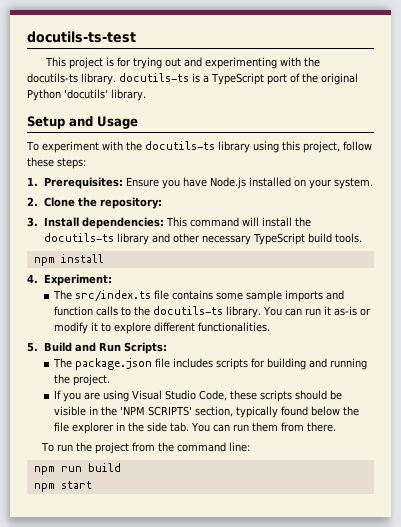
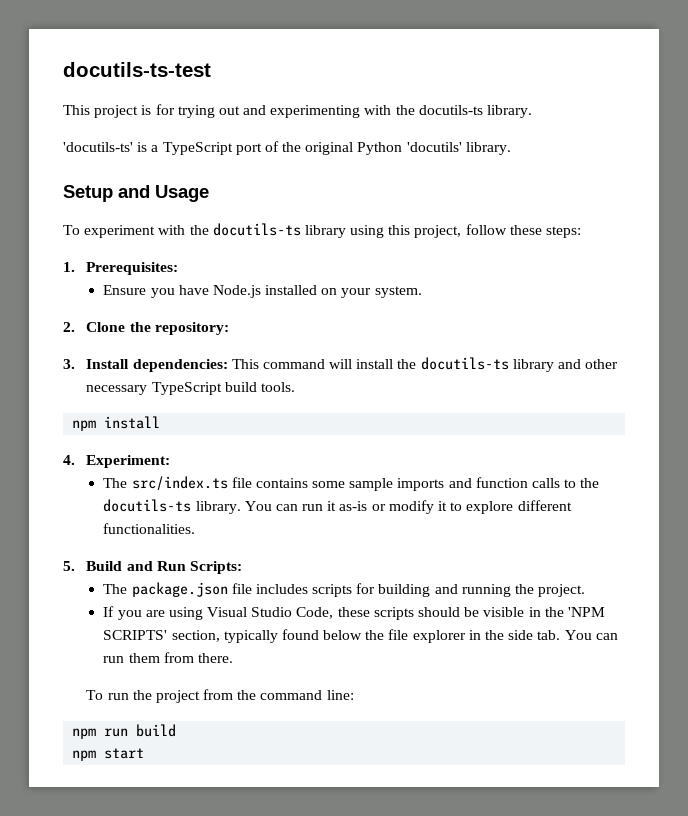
- This project is for trying out and experimenting with the docutils-ts library. docutils-ts is a TypeScript port of the original Python 'docutils' library.
+ This project is for trying out and experimenting with the docutils-ts library.
+ 'docutils-ts' is a TypeScript port of the original Python 'docutils' library.
- 1. Prerequisites: Ensure you have Node.js installed on your system.
+ 1. Prerequisites:
+ Ensure you have Node.js installed on your system.

